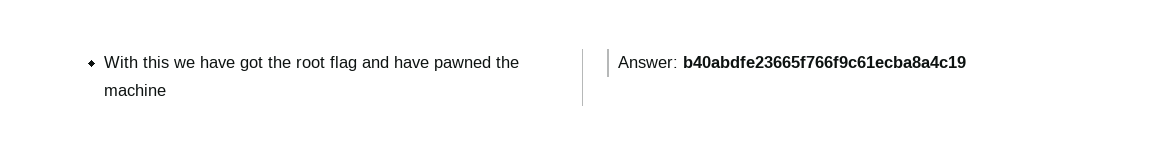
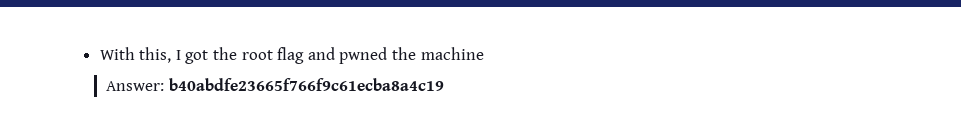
- With this we have got the root flag and have pawned the machine
+ With this, I got the root flag and pwned the machine

